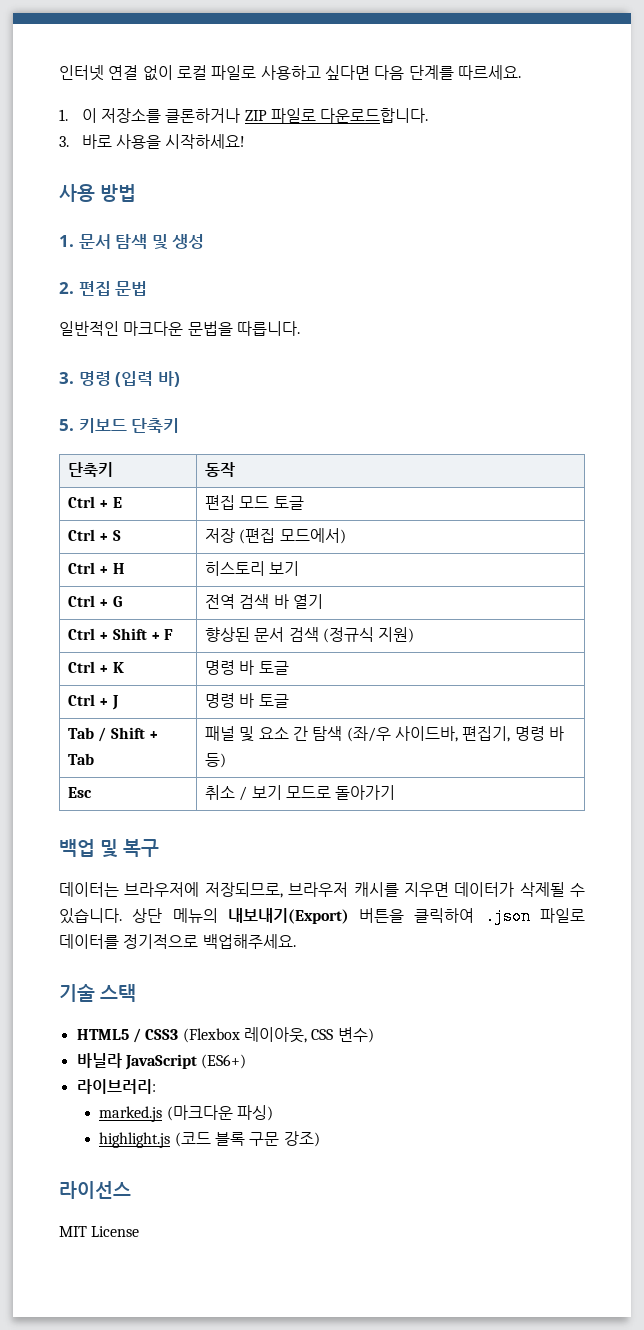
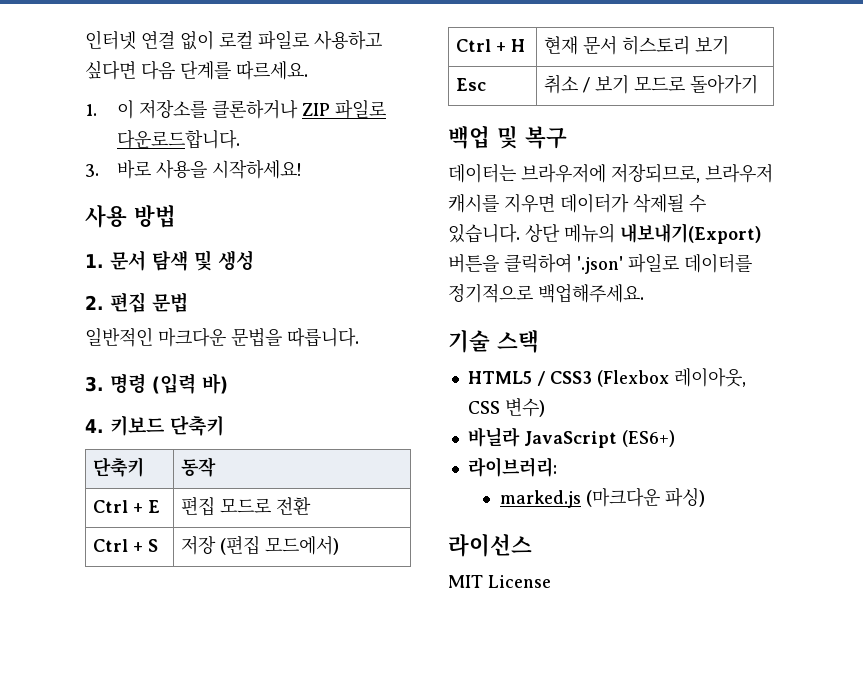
- 5. 키보드 단축키
+ 4. 키보드 단축키
- Ctrl + E | 편집 모드 토글
+ Ctrl + E | 편집 모드로 전환
- Ctrl + H | 히스토리 보기
+ Ctrl + H | 현재 문서 히스토리 보기
- Ctrl + G | 전역 검색 바 열기
- Ctrl + Shift + F | 향상된 문서 검색 (정규식 지원)
- Ctrl + K | 명령 바 토글
- Ctrl + J | 명령 바 토글
- Tab / Shift + Tab | 패널 및 요소 간 탐색 (좌/우 사이드바, 편집기, 명령 바 등)
- 상단 메뉴의 내보내기(Export) 버튼을 클릭하여 .json 파일로 데이터를 정기적으로 백업해주세요.
+ 상단 메뉴의 내보내기(Export) 버튼을 클릭하여 '.json' 파일로 데이터를 정기적으로 백업해주세요.
- highlight.js (코드 블록 구문 강조)

